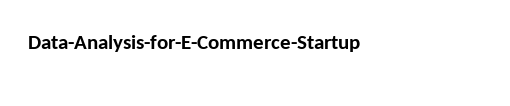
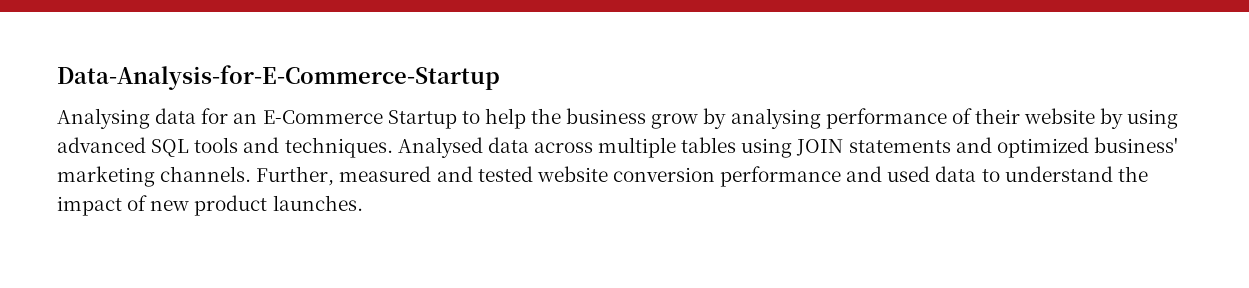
+ Analysing data for an E-Commerce Startup to help the business grow by analysing performance of their website by using advanced SQL tools and techniques. Analysed data across multiple tables using JOIN statements and optimized business' marketing channels. Further, measured and tested website conversion performance and used data to understand the impact of new product launches.

